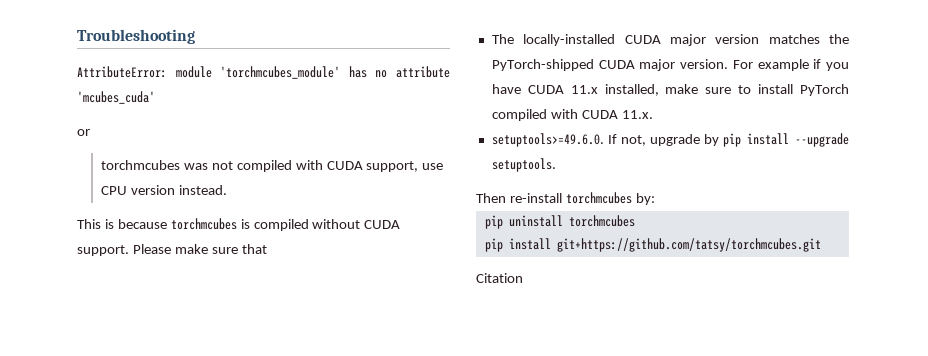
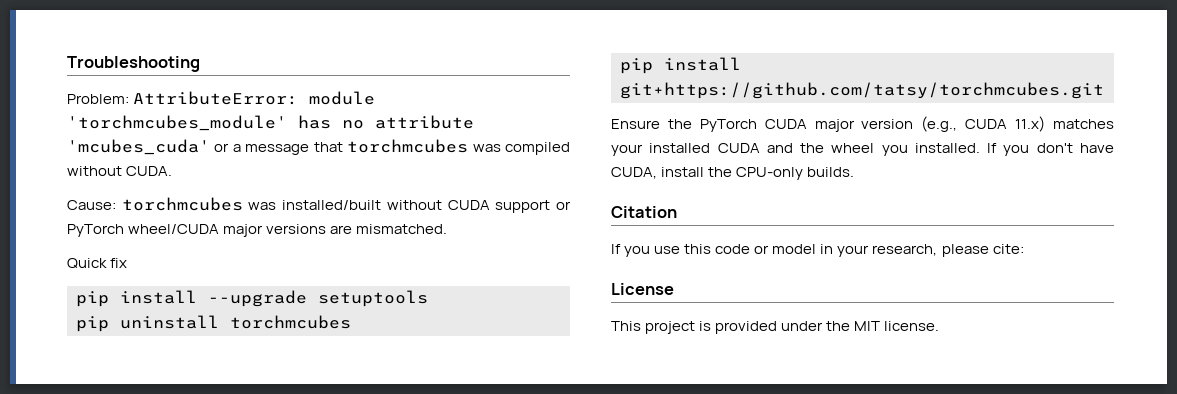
- AttributeError: module 'torchmcubes_module' has no attribute 'mcubes_cuda'
- or
- torchmcubes was not compiled with CUDA support, use CPU version instead.
- This is because torchmcubes is compiled without CUDA support. Please make sure that
- The locally-installed CUDA major version matches the PyTorch-shipped CUDA major version. For example if you have CUDA 11.x installed, make sure to install PyTorch compiled with CUDA 11.x.
- setuptools>=49.6.0. If not, upgrade by pip install --upgrade setuptools.
- Then re-install torchmcubes by:
+ Problem: AttributeError: module 'torchmcubes_module' has no attribute 'mcubes_cuda' or a message that torchmcubes was compiled without CUDA.
+ Cause: torchmcubes was installed/built without CUDA support or PyTorch wheel/CUDA major versions are mismatched.
+ Quick fix
+ pip install --upgrade setuptools
+ Ensure the PyTorch CUDA major version (e.g., CUDA 11.x) matches your installed CUDA and the wheel you installed. If you don't have CUDA, install the CPU-only builds.
  Citation
+ If you use this code or model in your research, please cite:
+ License
+ This project is provided under the MIT license.

